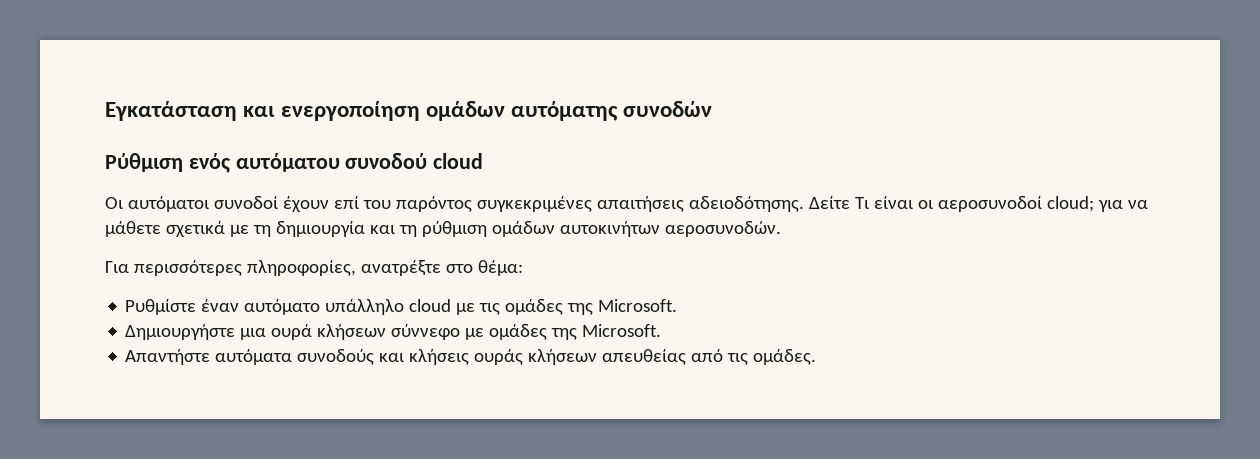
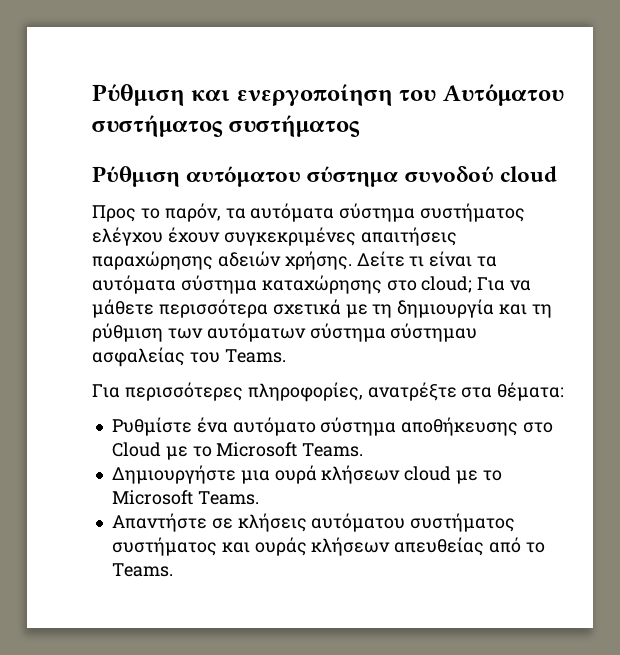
- Εγκατάσταση και ενεργοποίηση ομάδων αυτόματης συνοδών
- Ρύθμιση ενός αυτόματου συνοδού cloud
+ Ρύθμιση και ενεργοποίηση του Αυτόματου συστήματος συστήματος
+ Ρύθμιση αυτόματου σύστημα συνοδού cloud
- Οι αυτόματοι συνοδοί έχουν επί του παρόντος συγκεκριμένες απαιτήσεις αδειοδότησης. Δείτε Τι είναι οι αεροσυνοδοί cloud; για να μάθετε σχετικά με τη δημιουργία και τη ρύθμιση ομάδων αυτοκινήτων αεροσυνοδών.
+ Προς το παρόν, τα αυτόματα σύστημα συστήματος ελέγχου έχουν συγκεκριμένες απαιτήσεις παραχώρησης αδειών χρήσης. Δείτε τι είναι τα αυτόματα σύστημα καταχώρησης στο cloud; Για να μάθετε περισσότερα σχετικά με τη δημιουργία και τη ρύθμιση των αυτόματων σύστημα σύστημαυ ασφαλείας του Teams.
- Για περισσότερες πληροφορίες, ανατρέξτε στο θέμα:
+ Για περισσότερες πληροφορίες, ανατρέξτε στα θέματα:
- Ρυθμίστε έναν αυτόματο υπάλληλο cloud με τις ομάδες της Microsoft.
- Δημιουργήστε μια ουρά κλήσεων σύννεφο με ομάδες της Microsoft.
- Απαντήστε αυτόματα συνοδούς και κλήσεις ουράς κλήσεων απευθείας από τις ομάδες.
+ Ρυθμίστε ένα αυτόματο σύστημα αποθήκευσης στο Cloud με το Microsoft Teams.
+ Δημιουργήστε μια ουρά κλήσεων cloud με το Microsoft Teams.
+ Απαντήστε σε κλήσεις αυτόματου συστήματος συστήματος και ουράς κλήσεων απευθείας από το Teams.

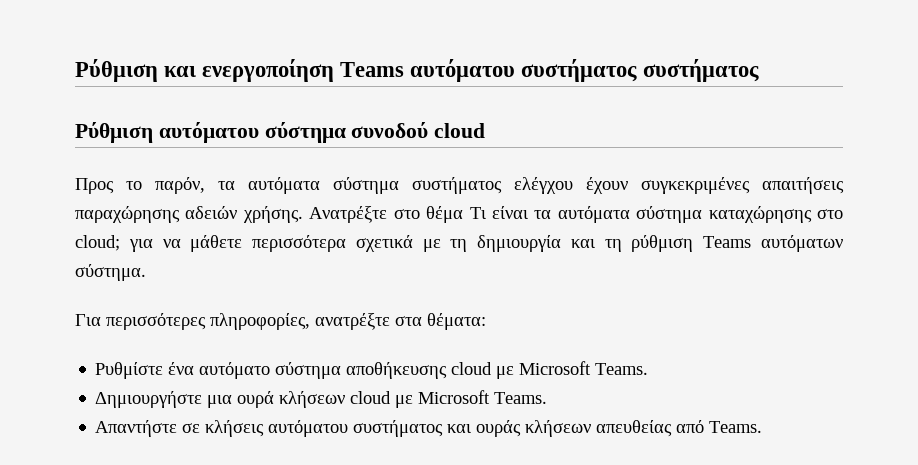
- Ρύθμιση και ενεργοποίηση του Αυτόματου συστήματος συστήματος
+ Ρύθμιση και ενεργοποίηση Teams αυτόματου συστήματος συστήματος
- Δείτε τι είναι τα αυτόματα σύστημα καταχώρησης στο cloud; Για να μάθετε περισσότερα σχετικά με τη δημιουργία και τη ρύθμιση των αυτόματων σύστημα σύστημαυ ασφαλείας του Teams.
+ Ανατρέξτε στο θέμα Τι είναι τα αυτόματα σύστημα καταχώρησης στο cloud; για να μάθετε περισσότερα σχετικά με τη δημιουργία και τη ρύθμιση Teams αυτόματων σύστημα.
- Ρυθμίστε ένα αυτόματο σύστημα αποθήκευσης στο Cloud με το Microsoft Teams.
+ Ρυθμίστε ένα αυτόματο σύστημα αποθήκευσης cloud με Microsoft Teams.
- Δημιουργήστε μια ουρά κλήσεων cloud με το Microsoft Teams.
+ Δημιουργήστε μια ουρά κλήσεων cloud με Microsoft Teams.
- Απαντήστε σε κλήσεις αυτόματου συστήματος συστήματος και ουράς κλήσεων απευθείας από το Teams.
+ Απαντήστε σε κλήσεις αυτόματου συστήματος και ουράς κλήσεων απευθείας από Teams.

